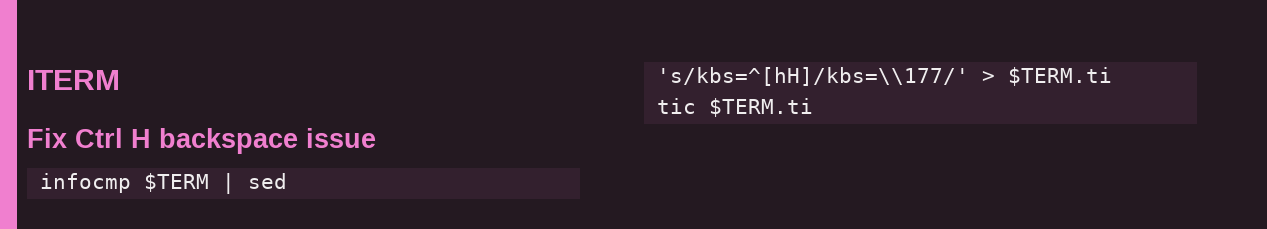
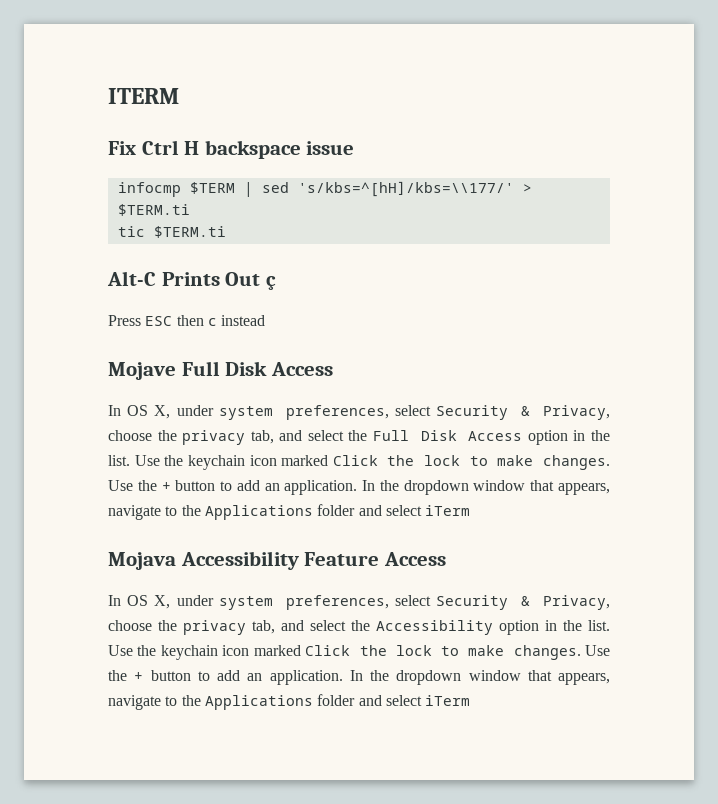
+ Alt-C Prints Out ç
+ Press ESC then c instead
+ Mojave Full Disk Access
+ In OS X, under system preferences, select Security & Privacy, choose the privacy tab, and select the Full Disk Access option in the list. Use the keychain icon marked Click the lock to make changes. Use the + button to add an application. In the dropdown window that appears, navigate to the Applications folder and select iTerm
+ Mojava Accessibility Feature Access
+ In OS X, under system preferences, select Security & Privacy, choose the privacy tab, and select the Accessibility option in the list. Use the keychain icon marked Click the lock to make changes. Use the + button to add an application. In the dropdown window that appears, navigate to the Applications folder and select iTerm

